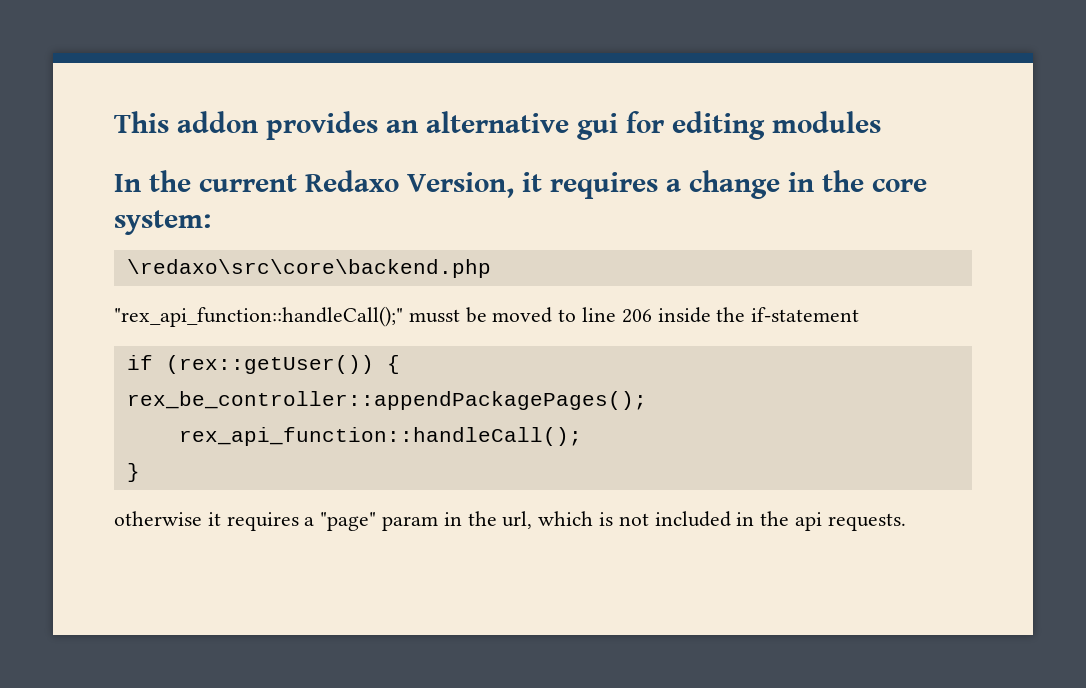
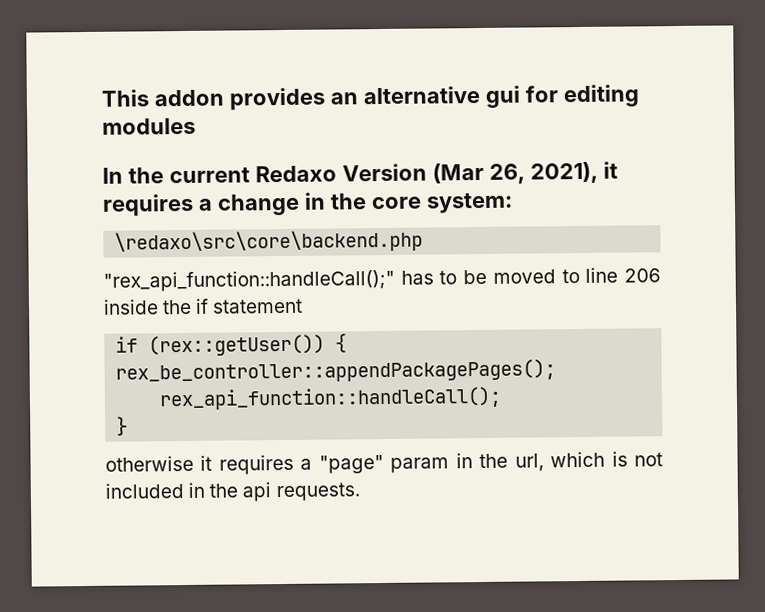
- In the current Redaxo Version, it requires a change in the core system:
+ In the current Redaxo Version (Mar 26, 2021), it requires a change in the core system:
- "rex_api_function::handleCall();" musst be moved to line 206 inside the if-statement
+ "rex_api_function::handleCall();" has to be moved to line 206 inside the if statement

